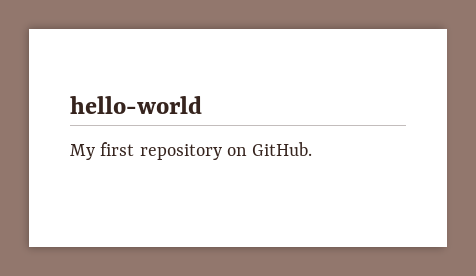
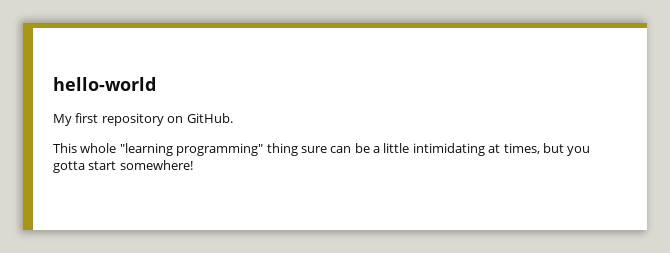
+ This whole "learning programming" thing sure can be a little intimidating at times, but you gotta start somewhere!

